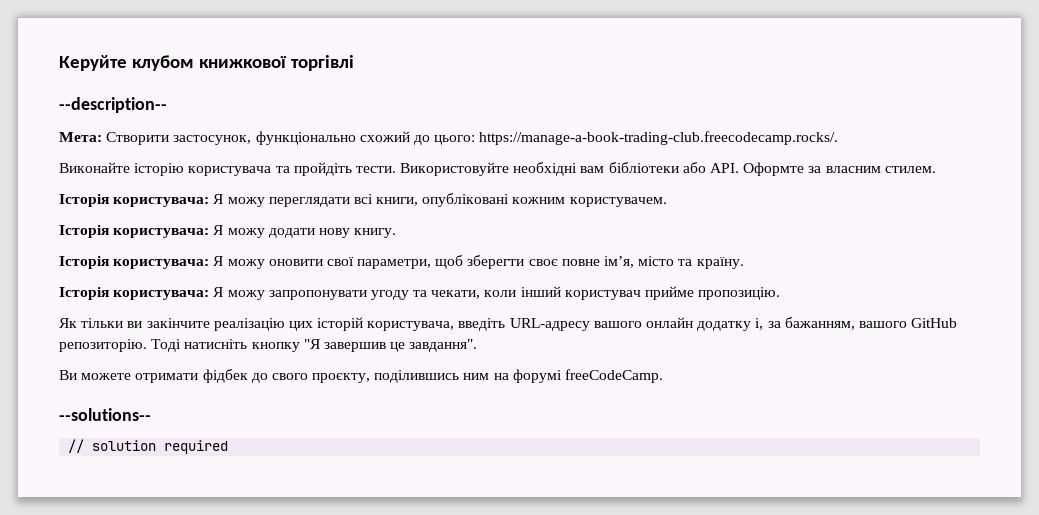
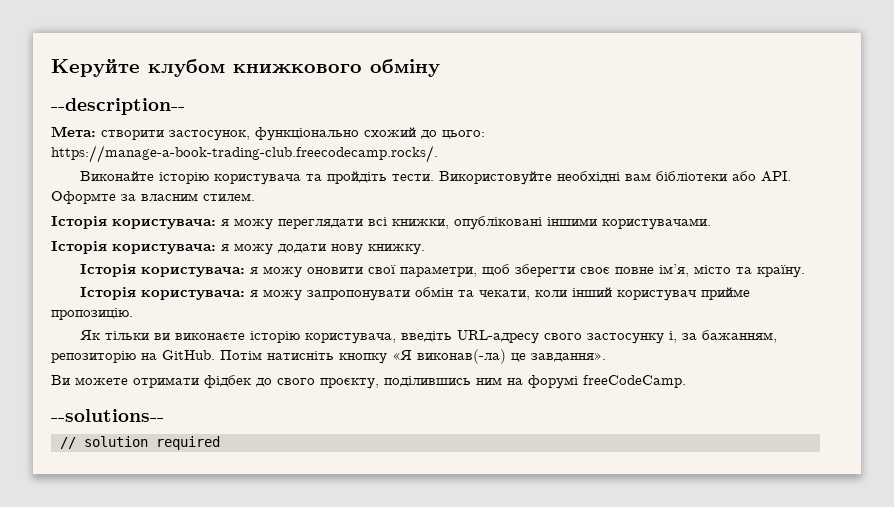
- Керуйте клубом книжкової торгівлі
+ Керуйте клубом книжкового обміну
- Мета: Створити застосунок, функціонально схожий до цього: https://manage-a-book-trading-club.freecodecamp.rocks/.
+ Мета: створити застосунок, функціонально схожий до цього: https://manage-a-book-trading-club.freecodecamp.rocks/.
- Історія користувача: Я можу переглядати всі книги, опубліковані кожним користувачем.
- Історія користувача: Я можу додати нову книгу.
- Історія користувача: Я можу оновити свої параметри, щоб зберегти своє повне ім’я, місто та країну.
+ Історія користувача: я можу переглядати всі книжки, опубліковані іншими користувачами.
+ Історія користувача: я можу додати нову книжку.
+ Історія користувача: я можу оновити свої параметри, щоб зберегти своє повне ім’я, місто та країну.
- Історія користувача: Я можу запропонувати угоду та чекати, коли інший користувач прийме пропозицію.
+ Історія користувача: я можу запропонувати обмін та чекати, коли інший користувач прийме пропозицію.
- Як тільки ви закінчите реалізацію цих історій користувача, введіть URL-адресу вашого онлайн додатку і, за бажанням, вашого GitHub репозиторію. Тоді натисніть кнопку "Я завершив це завдання".
+ Як тільки ви виконаєте історію користувача, введіть URL-адресу свого застосунку і, за бажанням, репозиторію на GitHub. Потім натисніть кнопку «Я виконав(-ла) це завдання».

